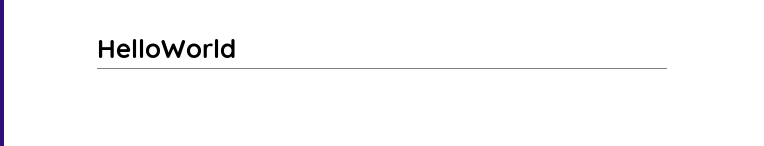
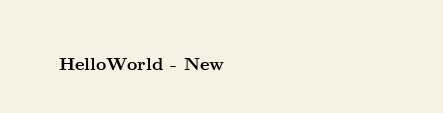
- HelloWorld
+ HelloWorld - New

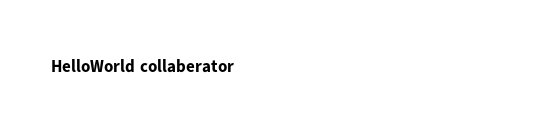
- HelloWorld - New
+ HelloWorld collaberator

